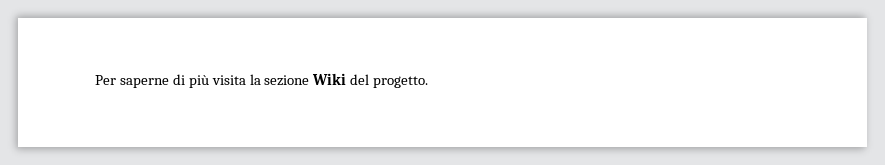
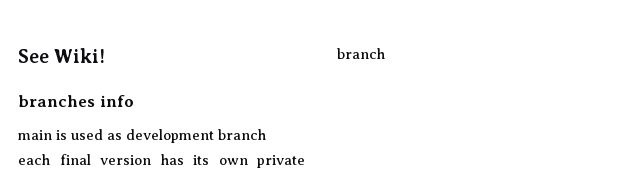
- Per saperne di più visita la sezione Wiki del progetto.
+ See Wiki!
+ branches info
+ main is used as development branch
+ each final version has its own private branch

